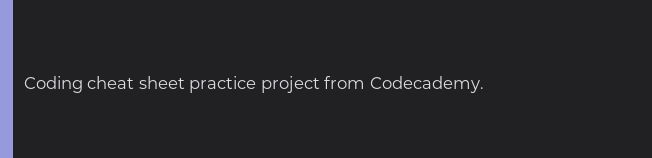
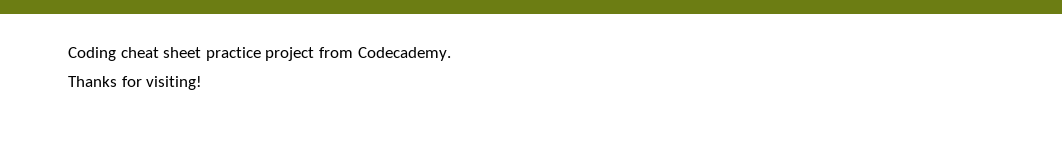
+ Thanks for visiting!

